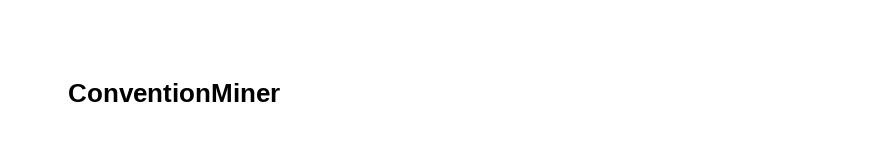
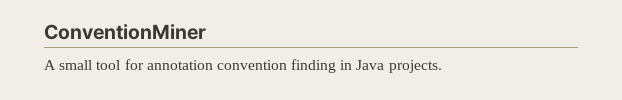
+ A small tool for annotation convention finding in Java projects.

